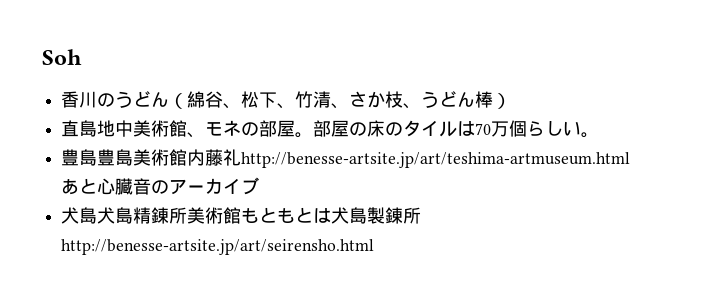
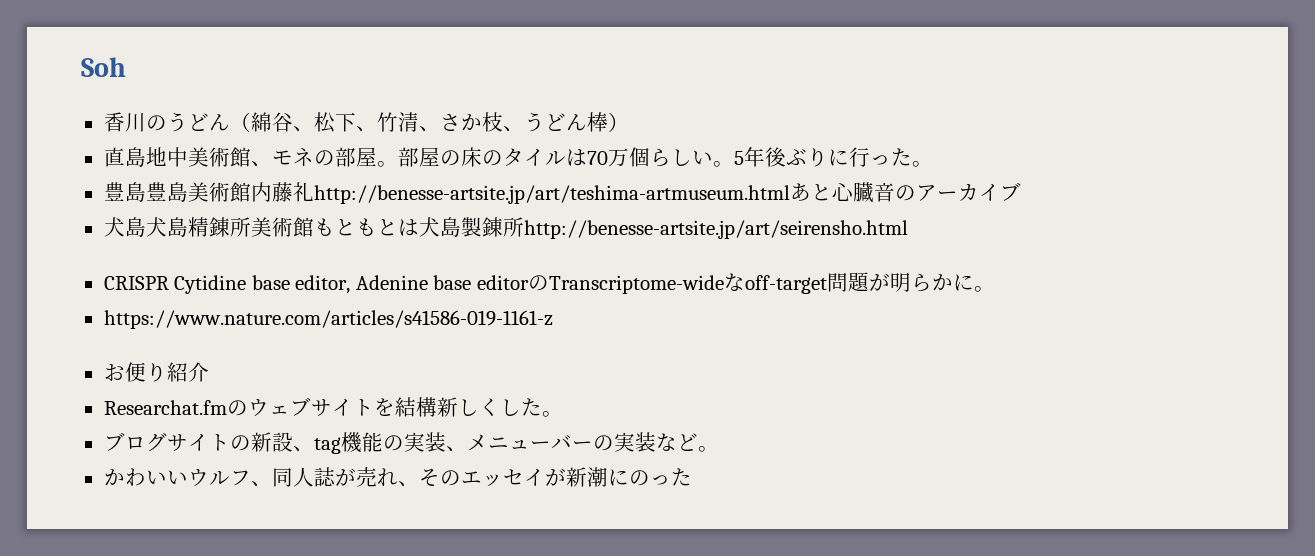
+ 5年後ぶりに行った。
+ CRISPR Cytidine base editor, Adenine base editorのTranscriptome-wideなoff-target問題が明らかに。
+ https://www.nature.com/articles/s41586-019-1161-z
+ お便り紹介
+ Researchat.fmのウェブサイトを結構新しくした。
+ ブログサイトの新設、tag機能の実装、メニューバーの実装など。
+ かわいいウルフ、同人誌が売れ、そのエッセイが新潮にのった

